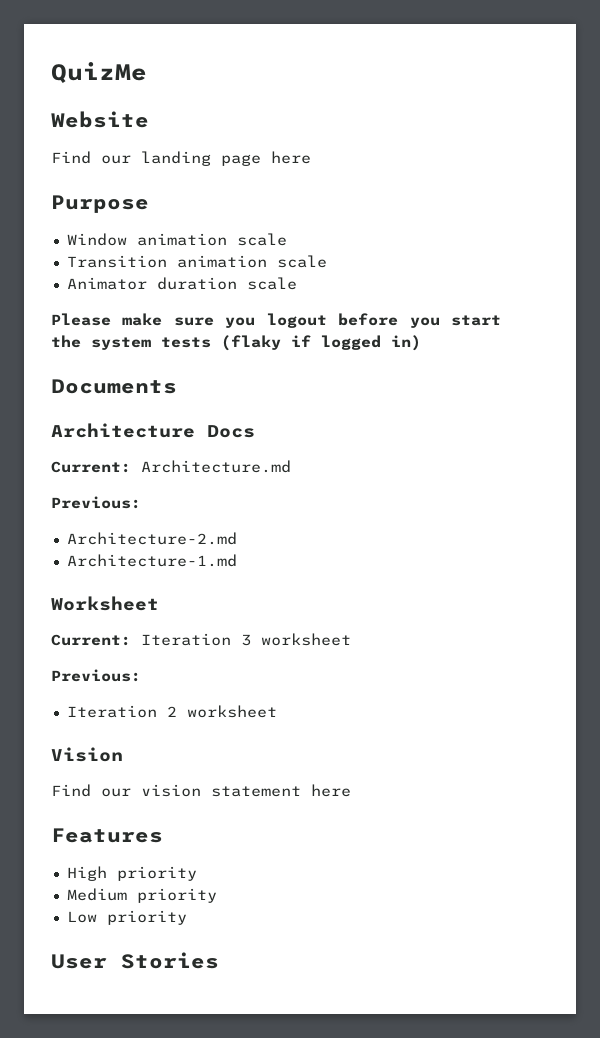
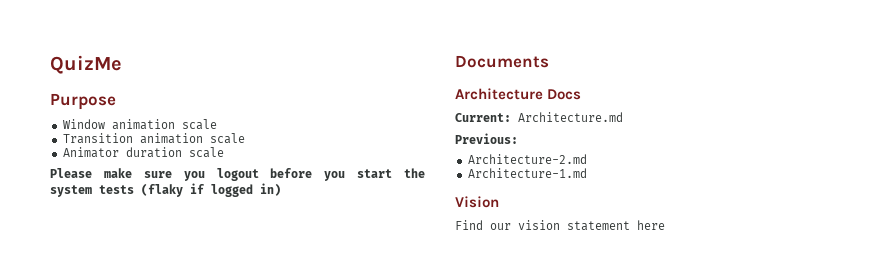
- Website
- Find our landing page here
- Worksheet
- Current: Iteration 3 worksheet
- Previous:
- Iteration 2 worksheet
- Features
- High priority
- Medium priority
- Low priority
- User Stories

